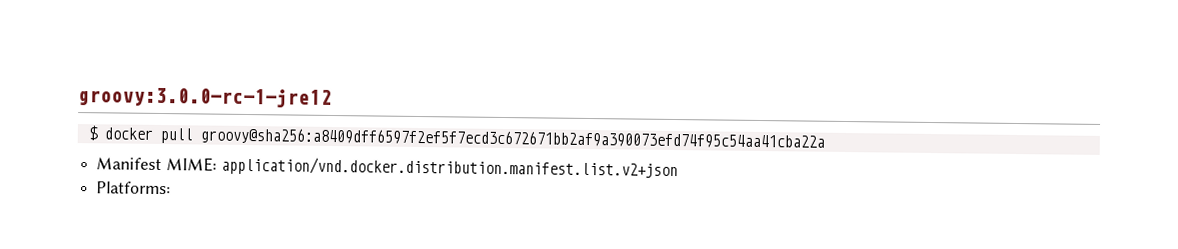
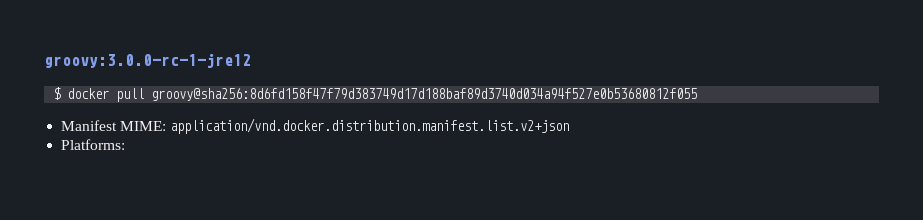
- $ docker pull groovy@sha256:a8409dff6597f2ef5f7ecd3c672671bb2af9a390073efd74f95c54aa41cba22a
+ $ docker pull groovy@sha256:8d6fd158f47f79d383749d17d188baf89d3740d034a94f527e0b53680812f055

